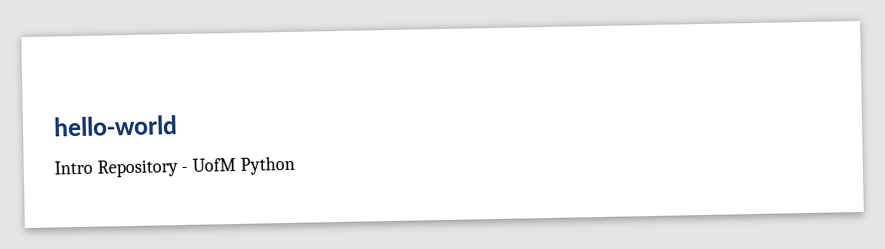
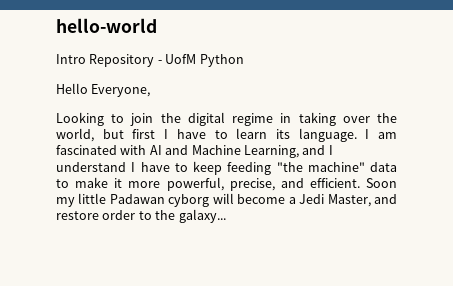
+ Hello Everyone,
+ Looking to join the digital regime in taking over the world, but first I have to learn its language. I am fascinated with AI and Machine Learning, and I understand I have to keep feeding "the machine" data to make it more powerful, precise, and efficient. Soon my little Padawan cyborg will become a Jedi Master, and restore order to the galaxy...

